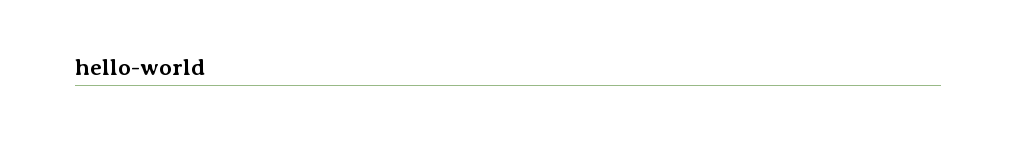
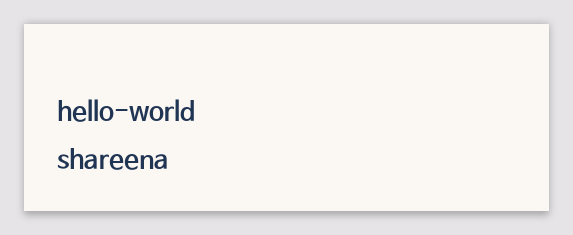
+ shareena

